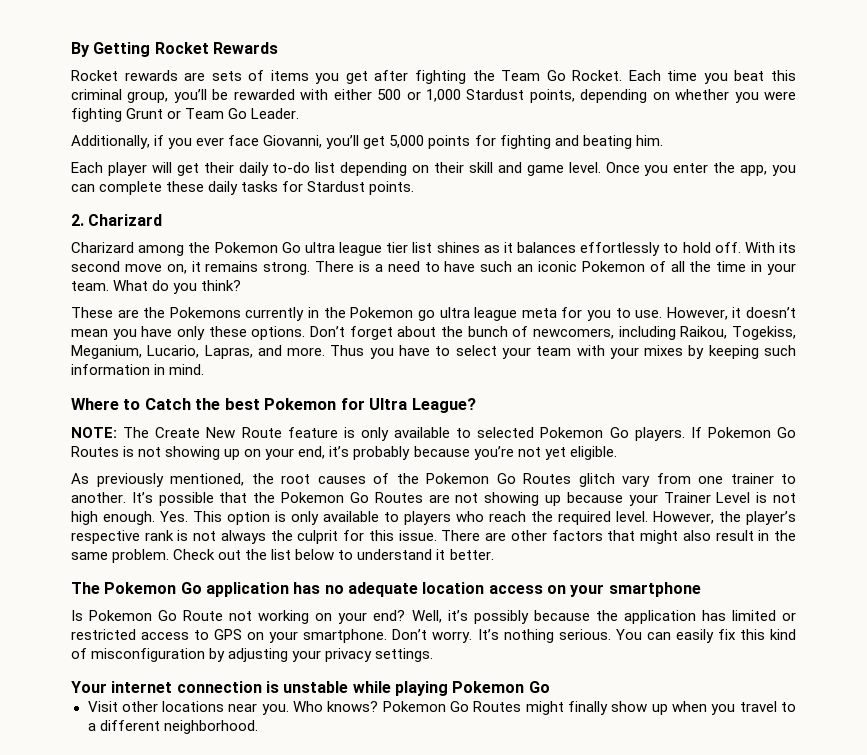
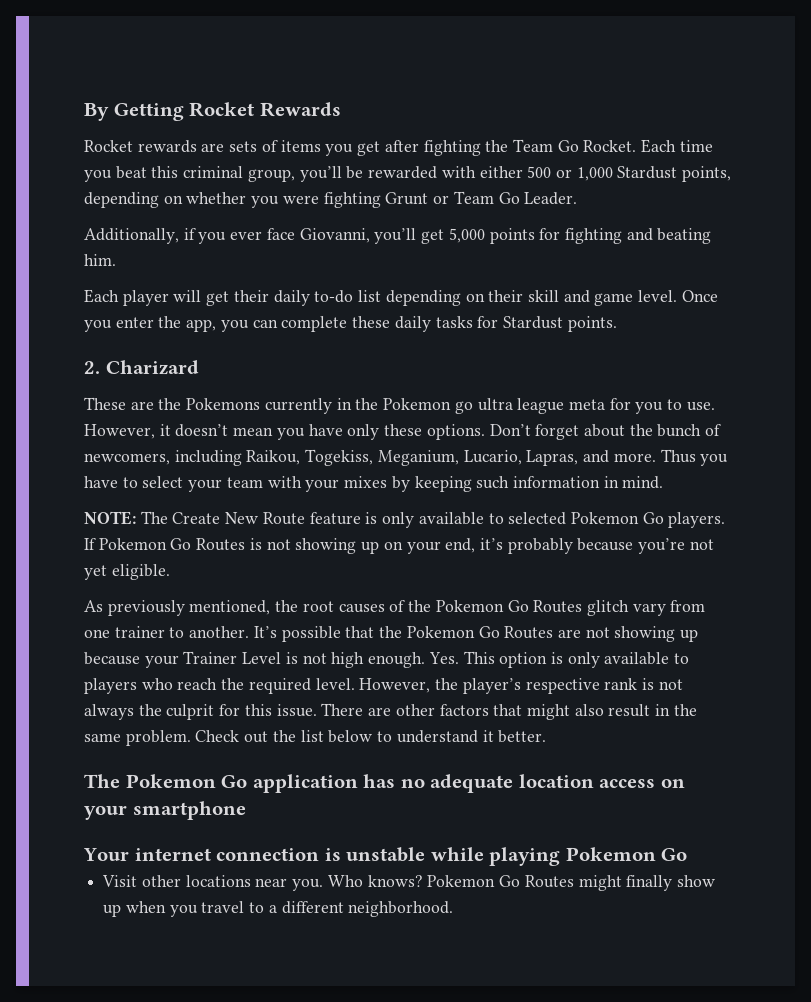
- Charizard among the Pokemon Go ultra league tier list shines as it balances effortlessly to hold off. With its second move on, it remains strong. There is a need to have such an iconic Pokemon of all the time in your team. What do you think?
- Where to Catch the best Pokemon for Ultra League?
- Is Pokemon Go Route not working on your end? Well, it’s possibly because the application has limited or restricted access to GPS on your smartphone. Don’t worry. It’s nothing serious. You can easily fix this kind of misconfiguration by adjusting your privacy settings.

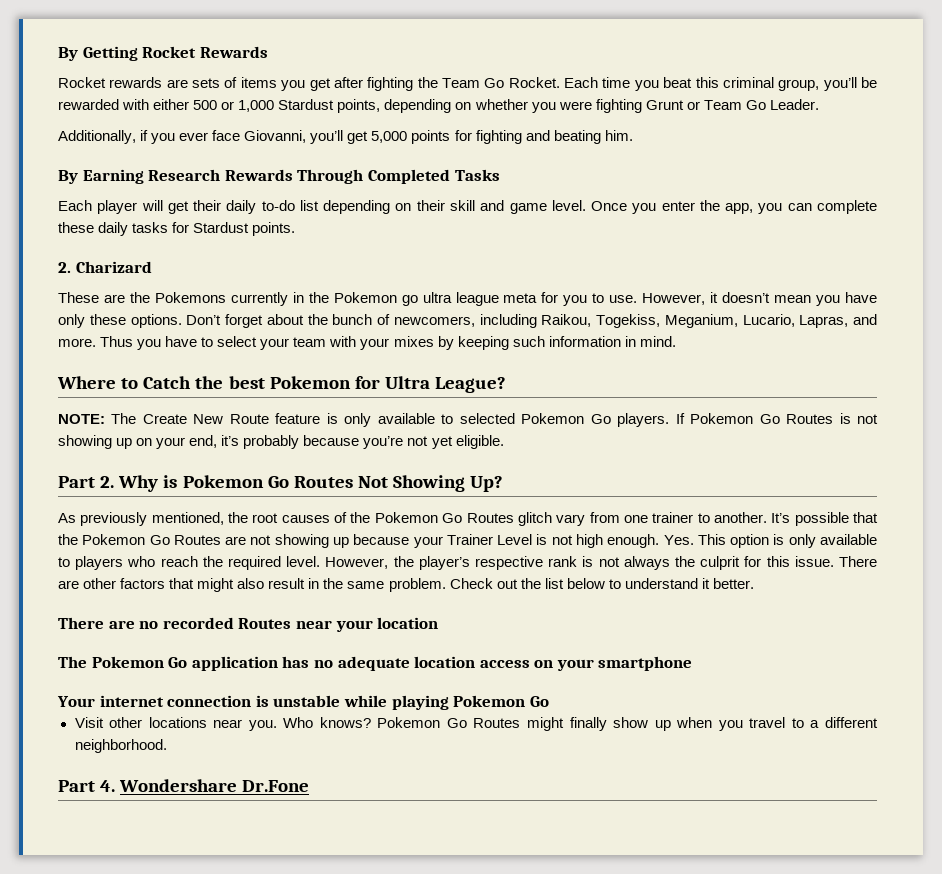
+ By Earning Research Rewards Through Completed Tasks
+ Where to Catch the best Pokemon for Ultra League?
+ Part 2. Why is Pokemon Go Routes Not Showing Up?
+ There are no recorded Routes near your location
+ Part 4. Wondershare Dr.Fone

